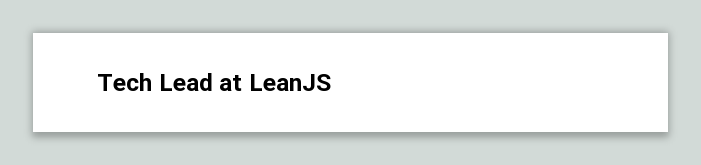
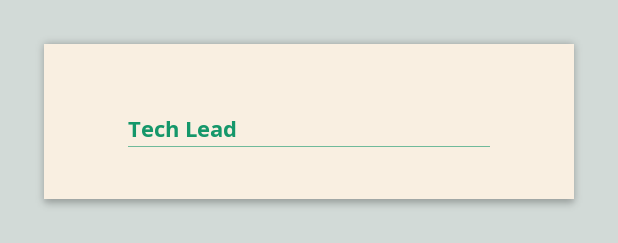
- Tech Lead at LeanJS
+ Tech Lead

